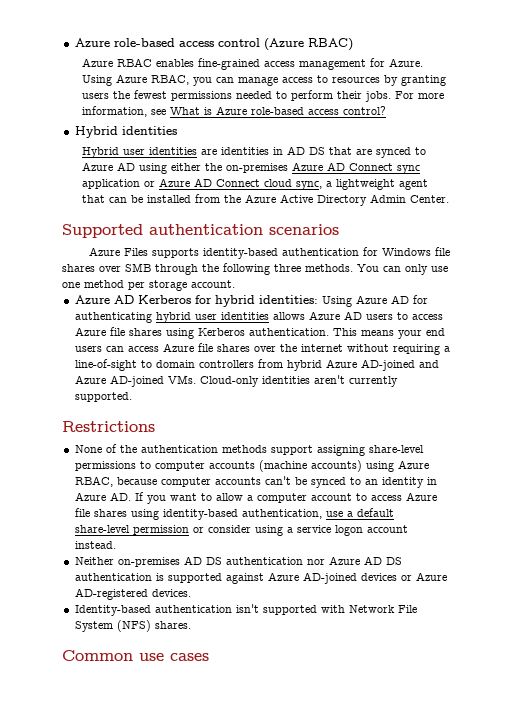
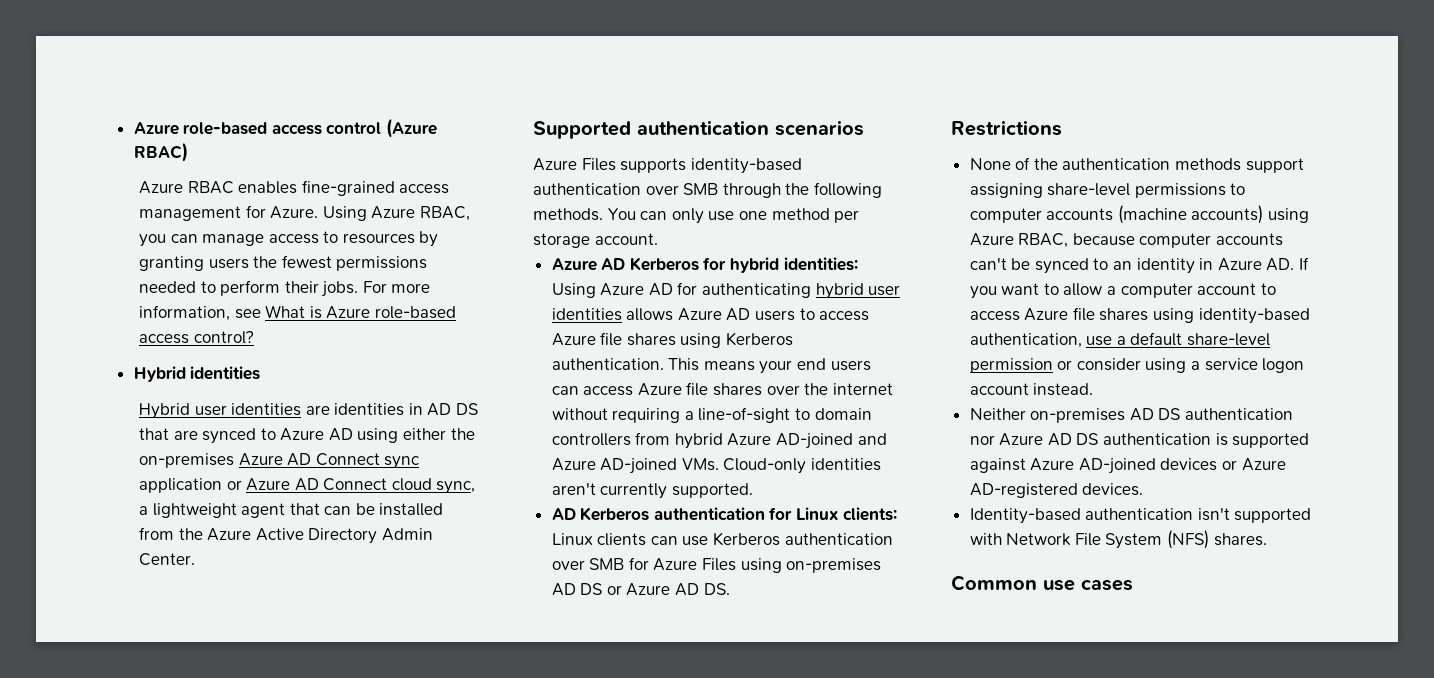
- Azure Files supports identity-based authentication for Windows file shares over SMB through the following three methods.
+ Azure Files supports identity-based authentication over SMB through the following methods.
+ AD Kerberos authentication for Linux clients: Linux clients can use Kerberos authentication over SMB for Azure Files using on-premises AD DS or Azure AD DS.

